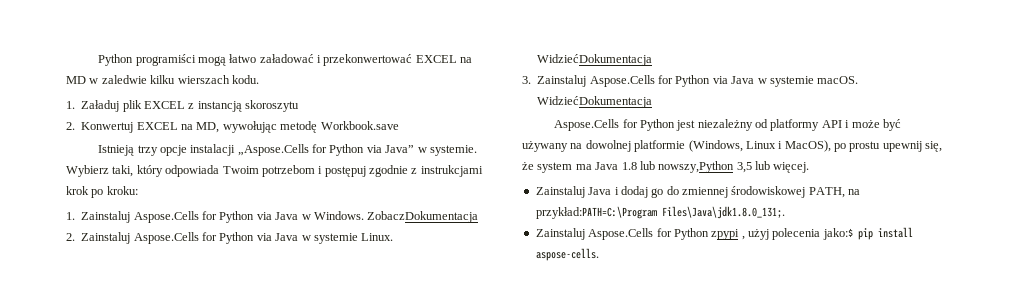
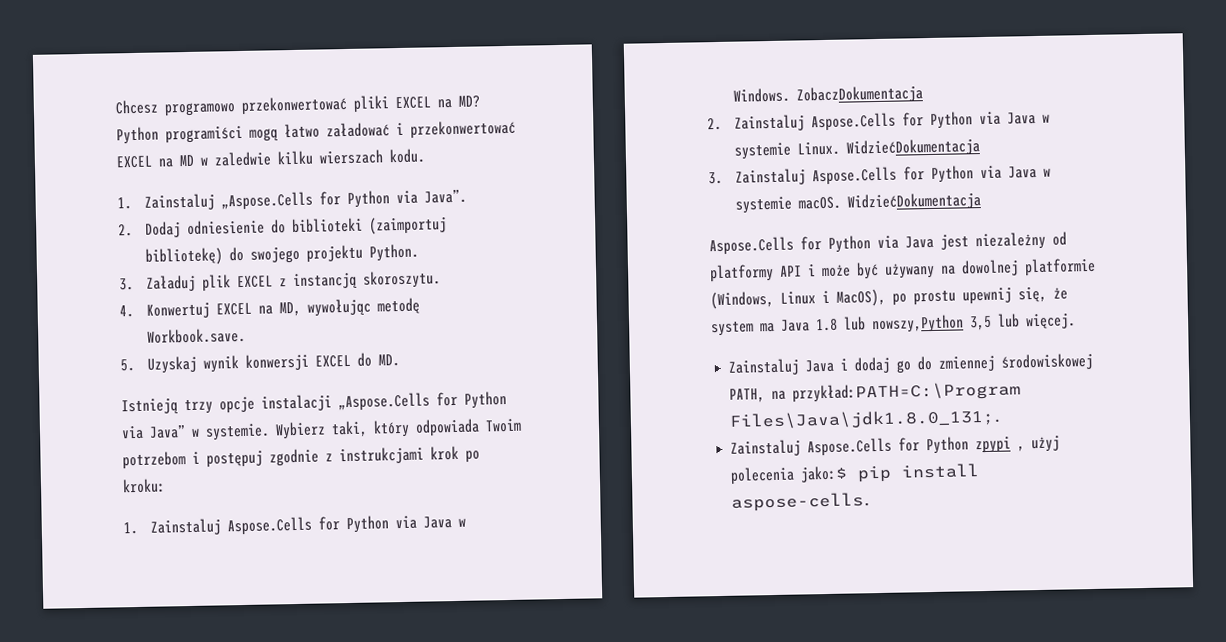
+ Chcesz programowo przekonwertować pliki EXCEL na MD?
- 1. Załaduj plik EXCEL z instancją skoroszytu
- 2. Konwertuj EXCEL na MD, wywołując metodę Workbook.save
+ 1. Zainstaluj „Aspose.Cells for Python via Java”.
+ 2. Dodaj odniesienie do biblioteki (zaimportuj bibliotekę) do swojego projektu Python.
+ 3. Załaduj plik EXCEL z instancją skoroszytu.
+ 4. Konwertuj EXCEL na MD, wywołując metodę Workbook.save.
+ 5. Uzyskaj wynik konwersji EXCEL do MD.
- Aspose.Cells for Python jest niezależny od platformy API i może być używany na dowolnej platformie (Windows, Linux i MacOS), po prostu upewnij się, że system ma Java 1.8 lub nowszy,Python 3,5 lub więcej.
+ Aspose.Cells for Python via Java jest niezależny od platformy API i może być używany na dowolnej platformie (Windows, Linux i MacOS), po prostu upewnij się, że system ma Java 1.8 lub nowszy,Python 3,5 lub więcej.

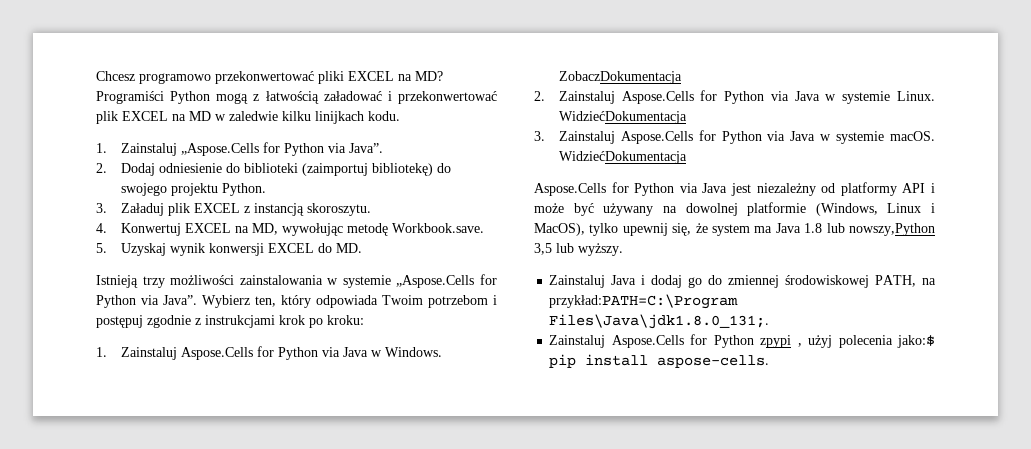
- Python programiści mogą łatwo załadować i przekonwertować EXCEL na MD w zaledwie kilku wierszach kodu.
+ Programiści Python mogą z łatwością załadować i przekonwertować plik EXCEL na MD w zaledwie kilku linijkach kodu.
- Istnieją trzy opcje instalacji „Aspose.Cells for Python via Java” w systemie. Wybierz taki, który odpowiada Twoim potrzebom i postępuj zgodnie z instrukcjami krok po kroku:
+ Istnieją trzy możliwości zainstalowania w systemie „Aspose.Cells for Python via Java”. Wybierz ten, który odpowiada Twoim potrzebom i postępuj zgodnie z instrukcjami krok po kroku:
- Aspose.Cells for Python via Java jest niezależny od platformy API i może być używany na dowolnej platformie (Windows, Linux i MacOS), po prostu upewnij się, że system ma Java 1.8 lub nowszy,Python 3,5 lub więcej.
+ Aspose.Cells for Python via Java jest niezależny od platformy API i może być używany na dowolnej platformie (Windows, Linux i MacOS), tylko upewnij się, że system ma Java 1.8 lub nowszy,Python 3,5 lub wyższy.

